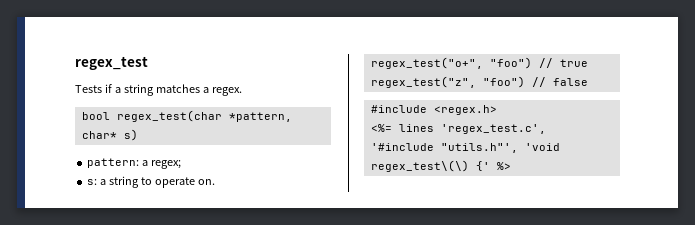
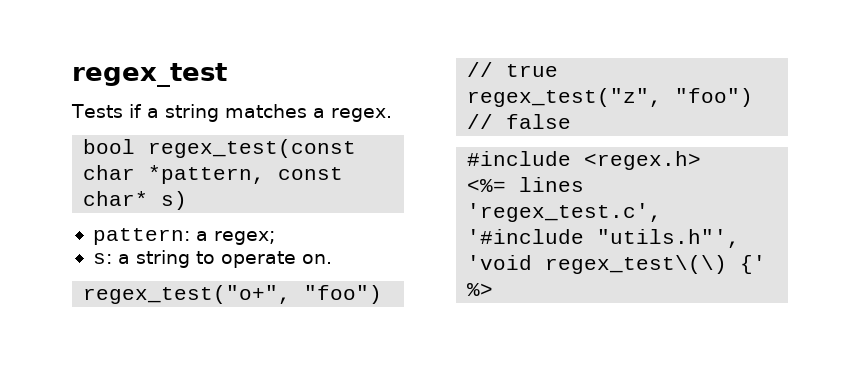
- bool regex_test(char *pattern, char* s)
+ bool regex_test(const char *pattern, const char* s)

